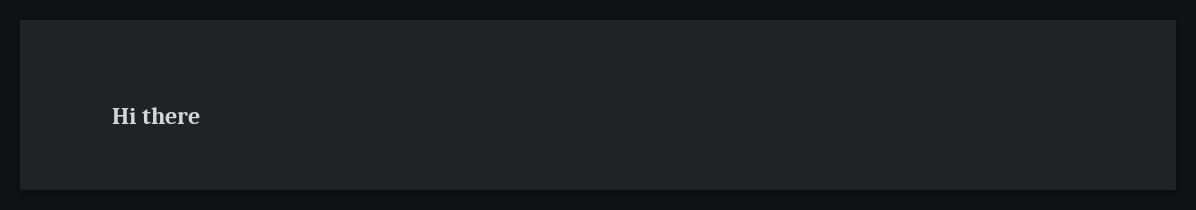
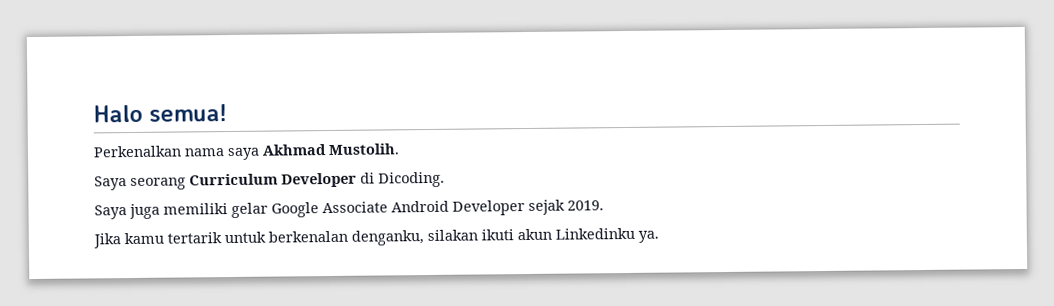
- Hi there
+ Halo semua!
+ Perkenalkan nama saya Akhmad Mustolih.
+ Saya seorang Curriculum Developer di Dicoding.
+ Saya juga memiliki gelar Google Associate Android Developer sejak 2019.
+ Jika kamu tertarik untuk berkenalan denganku, silakan ikuti akun Linkedinku ya.

